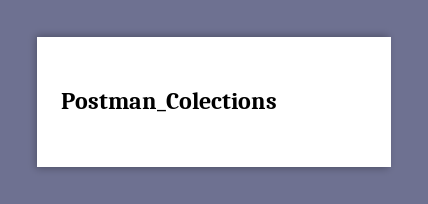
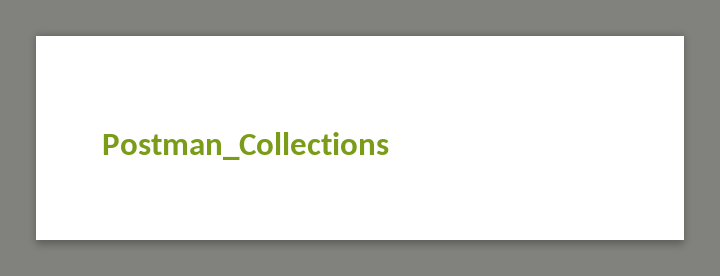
- Postman_Colections
+ Postman_Collections

